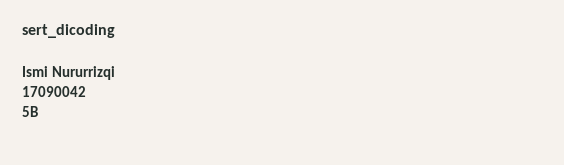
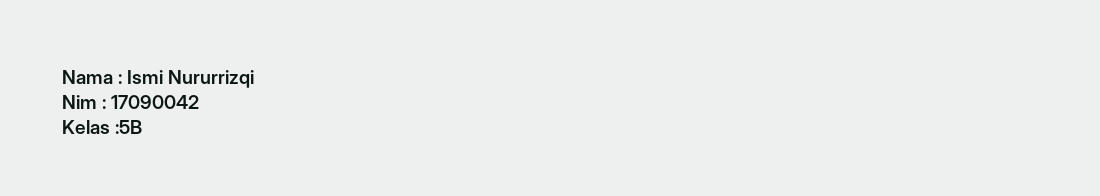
- sert_dicoding
- Ismi Nururrizqi
+ Nama : Ismi Nururrizqi
- 17090042
+ Nim : 17090042
- 5B
+ Kelas :5B

